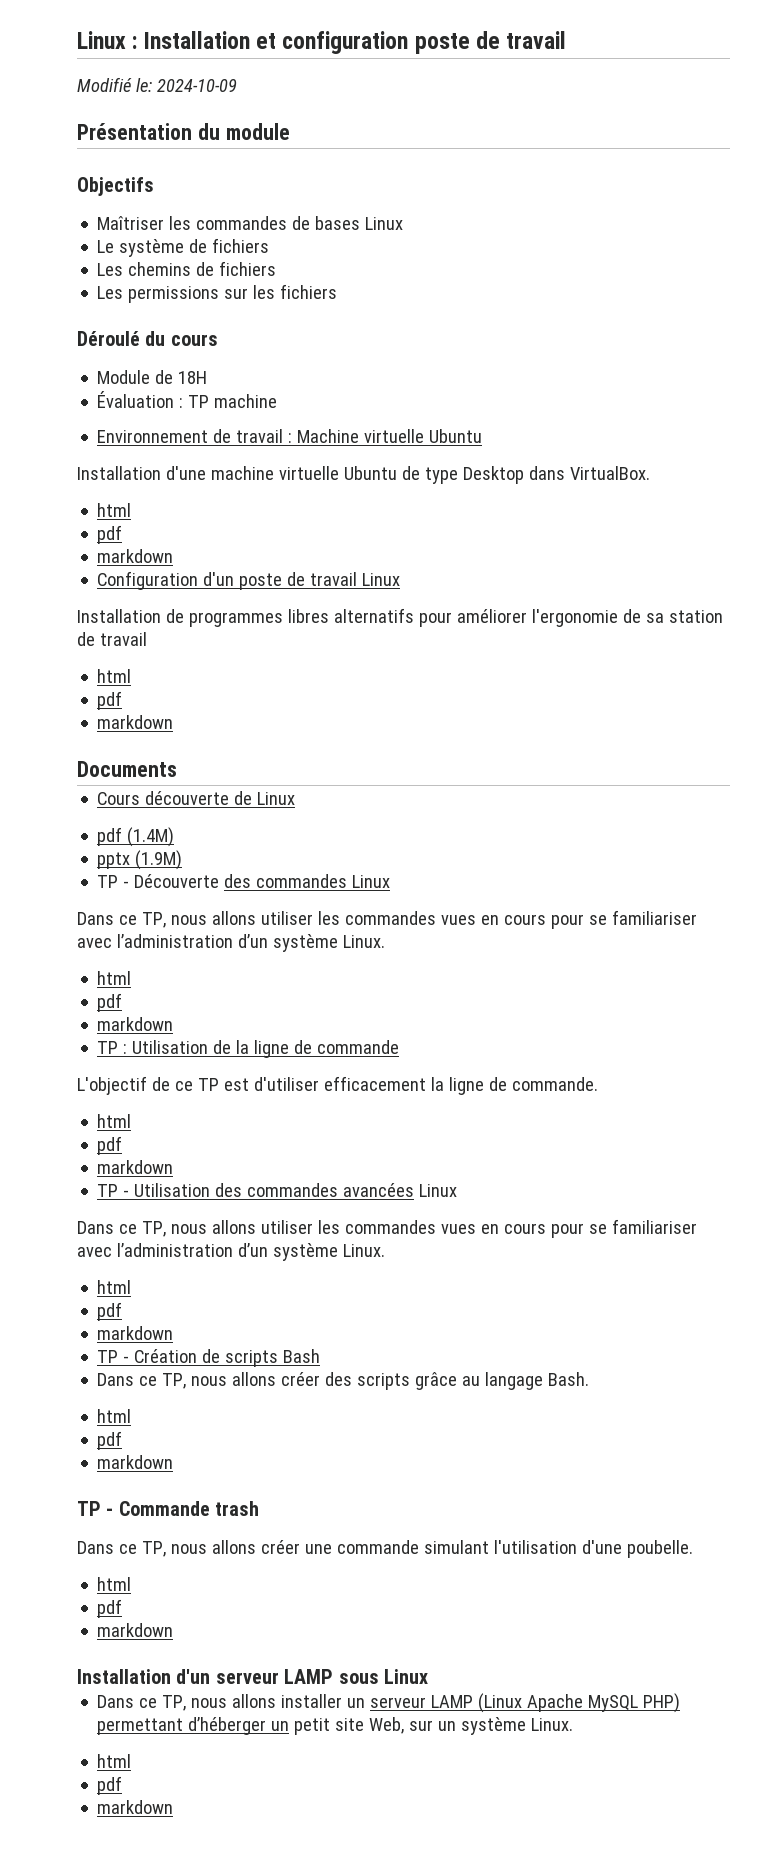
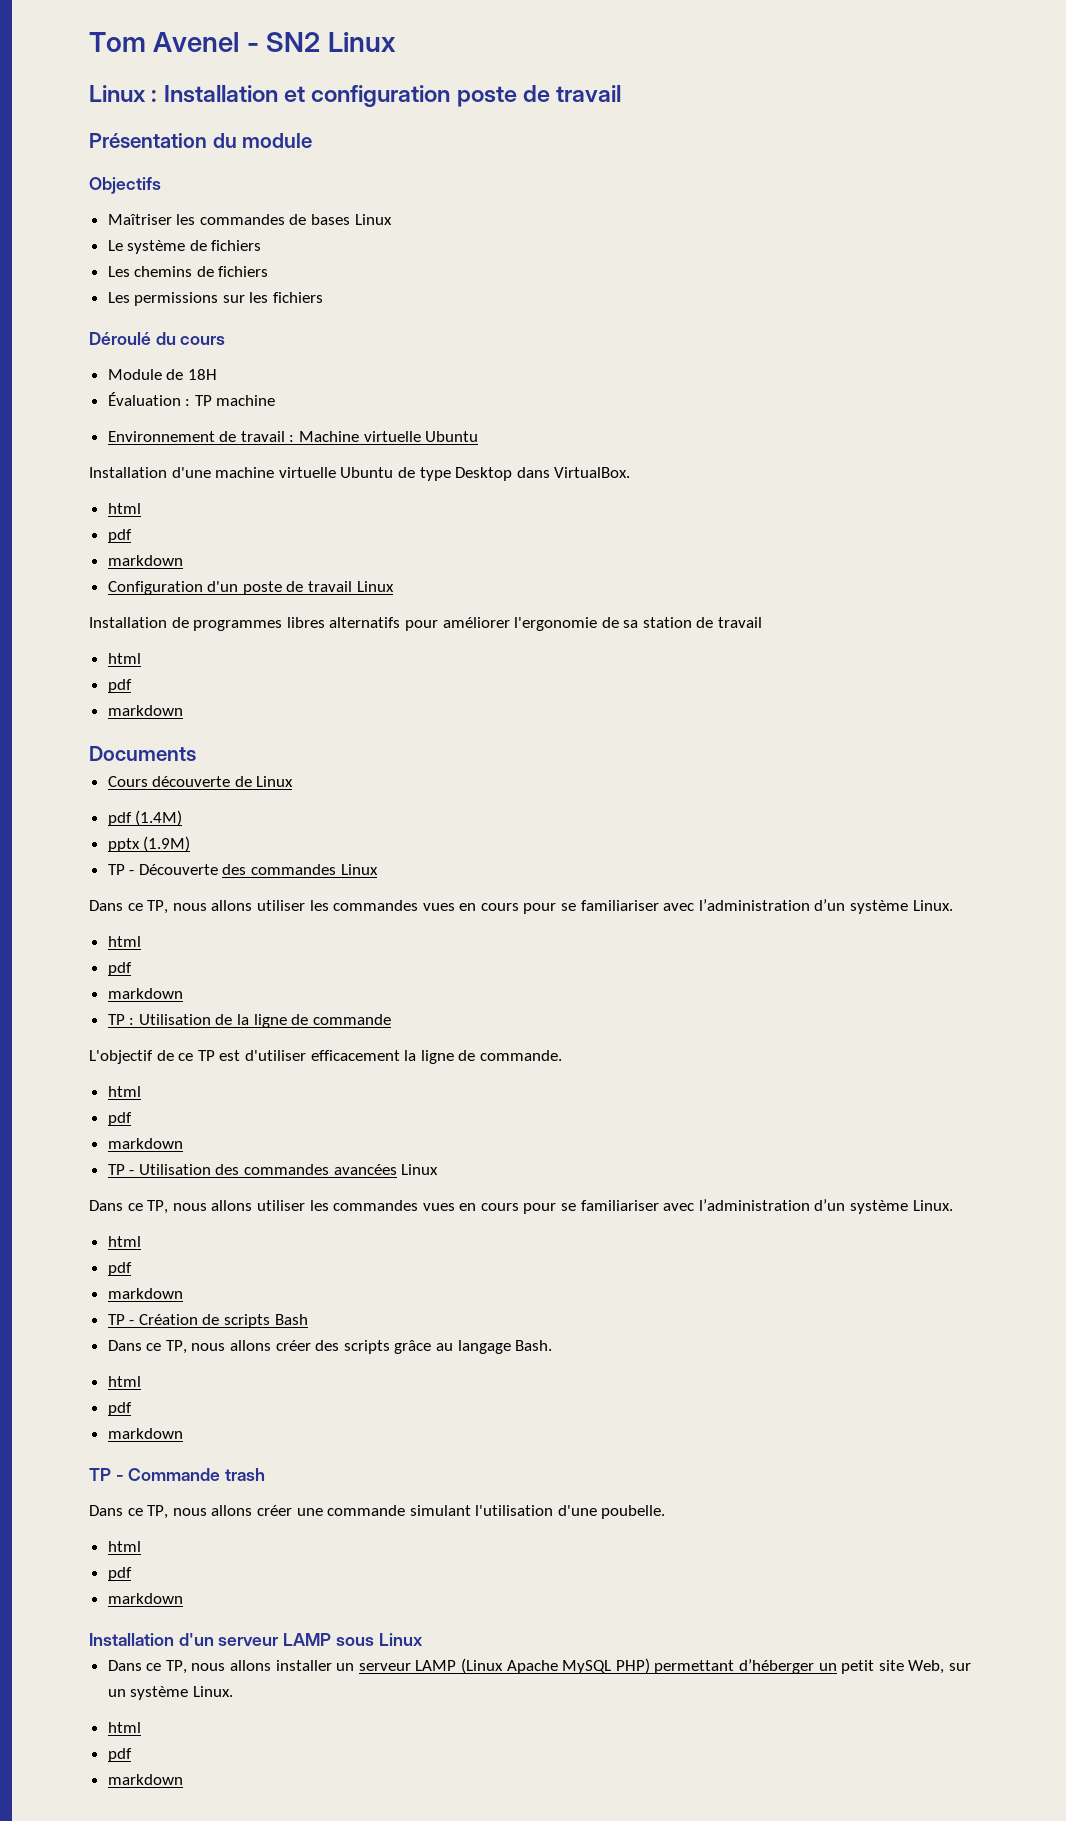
+ Tom Avenel - SN2 Linux
- Modifié le: 2024-10-09

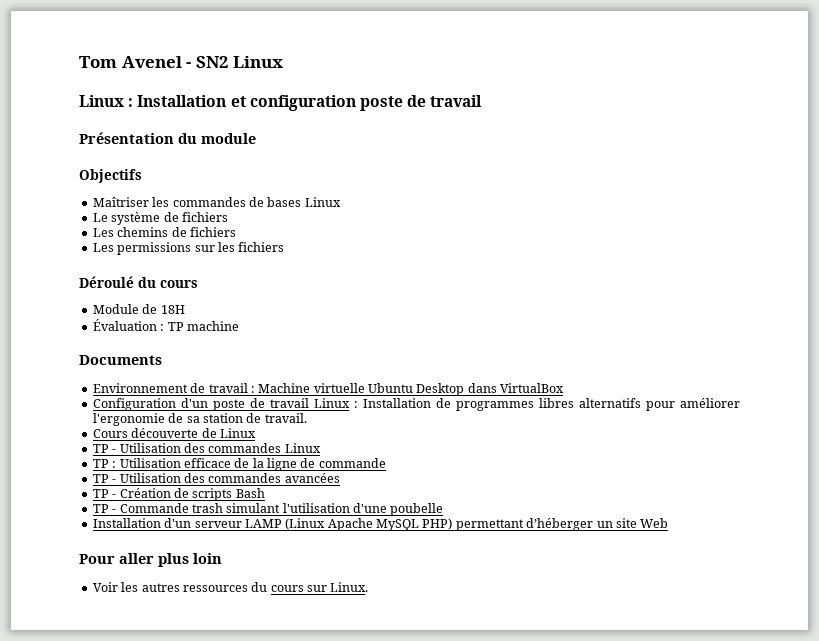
+ Documents
- Environnement de travail : Machine virtuelle Ubuntu
- Installation d'une machine virtuelle Ubuntu de type Desktop dans VirtualBox.
- html
- pdf
- markdown
+ Environnement de travail : Machine virtuelle Ubuntu Desktop dans VirtualBox
- Configuration d'un poste de travail Linux
- Installation de programmes libres alternatifs pour améliorer l'ergonomie de sa station de travail
- html
- pdf
- markdown
- Documents
+ Configuration d'un poste de travail Linux : Installation de programmes libres alternatifs pour améliorer l'ergonomie de sa station de travail.
- pdf (1.4M)
- pptx (1.9M)
- TP - Découverte des commandes Linux
- Dans ce TP, nous allons utiliser les commandes vues en cours pour se familiariser avec l’administration d’un système Linux.
- html
- pdf
- markdown
+ TP - Utilisation des commandes Linux
- TP : Utilisation de la ligne de commande
+ TP : Utilisation efficace de la ligne de commande
- L'objectif de ce TP est d'utiliser efficacement la ligne de commande.
- html
- pdf
- markdown
- TP - Utilisation des commandes avancées Linux
- Dans ce TP, nous allons utiliser les commandes vues en cours pour se familiariser avec l’administration d’un système Linux.
- html
- pdf
- markdown
+ TP - Utilisation des commandes avancées
- Dans ce TP, nous allons créer des scripts grâce au langage Bash.
- html
- pdf
- markdown
- TP - Commande trash
- Dans ce TP, nous allons créer une commande simulant l'utilisation d'une poubelle.
- html
- pdf
- markdown
- Installation d'un serveur LAMP sous Linux
- Dans ce TP, nous allons installer un serveur LAMP (Linux Apache MySQL PHP) permettant d’héberger un petit site Web, sur un système Linux.
- html
- pdf
- markdown
+ TP - Commande trash simulant l'utilisation d'une poubelle
+ Installation d'un serveur LAMP (Linux Apache MySQL PHP) permettant d’héberger un site Web
+ Pour aller plus loin
+ Voir les autres ressources du cours sur Linux.

